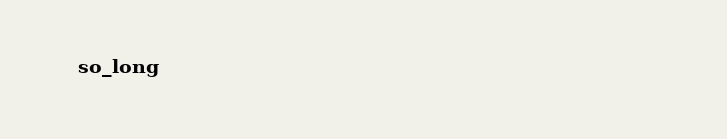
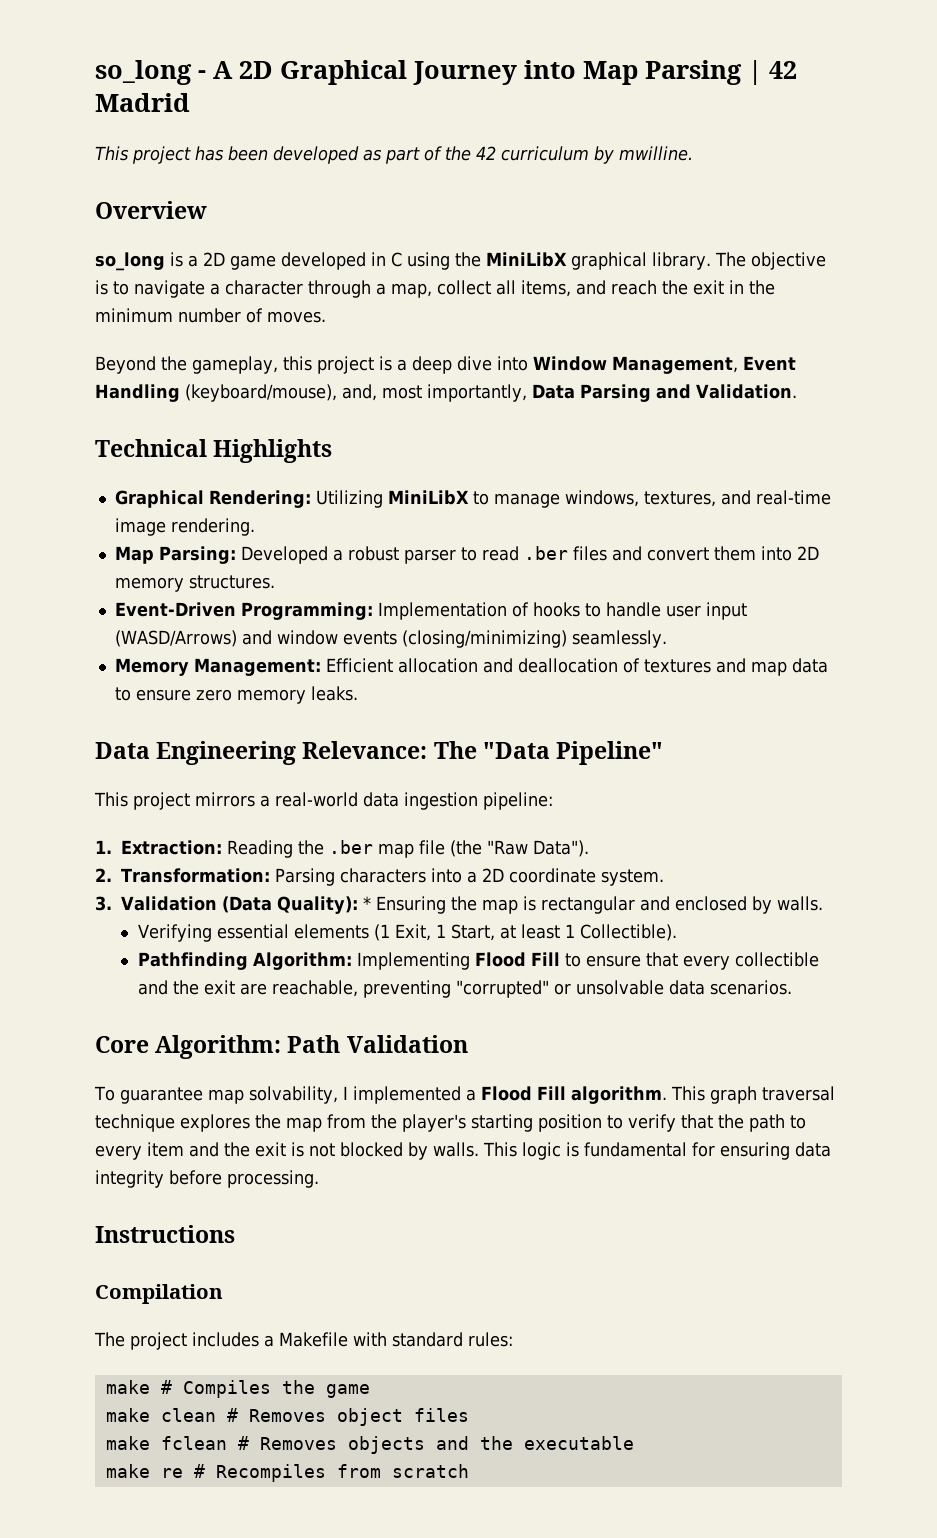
- so_long
+ so_long - A 2D Graphical Journey into Map Parsing | 42 Madrid
+ This project has been developed as part of the 42 curriculum by mwilline.
+ Overview
+ so_long is a 2D game developed in C using the MiniLibX graphical library. The objective is to navigate a character through a map, collect all items, and reach the exit in the minimum number of moves.
+ Beyond the gameplay, this project is a deep dive into Window Management, Event Handling (keyboard/mouse), and, most importantly, Data Parsing and Validation.
+ Technical Highlights
+ Graphical Rendering: Utilizing MiniLibX to manage windows, textures, and real-time image rendering.
+ Map Parsing: Developed a robust parser to read .ber files and convert them into 2D memory structures.
+ Event-Driven Programming: Implementation of hooks to handle user input (WASD/Arrows) and window events (closing/minimizing) seamlessly.
+ Memory Management: Efficient allocation and deallocation of textures and map data to ensure zero memory leaks.
+ Data Engineering Relevance: The "Data Pipeline"
+ This project mirrors a real-world data ingestion pipeline:
+ 1. Extraction: Reading the .ber map file (the "Raw Data").
+ 2. Transformation: Parsing characters into a 2D coordinate system.
+ 3. Validation (Data Quality): * Ensuring the map is rectangular and enclosed by walls.
+ Verifying essential elements (1 Exit, 1 Start, at least 1 Collectible).
+ Pathfinding Algorithm: Implementing Flood Fill to ensure that every collectible and the exit are reachable, preventing "corrupted" or unsolvable data scenarios.
+ Core Algorithm: Path Validation
+ To guarantee map solvability, I implemented a Flood Fill algorithm. This graph traversal technique explores the map from the player's starting position to verify that the path to every item and the exit is not blocked by walls. This logic is fundamental for ensuring data integrity before processing.
+ Instructions
+ Compilation
+ The project includes a Makefile with standard rules:
+ make # Compiles the game
+ make clean # Removes object files
+ make fclean # Removes objects and the executable
+ make re # Recompiles from scratch

